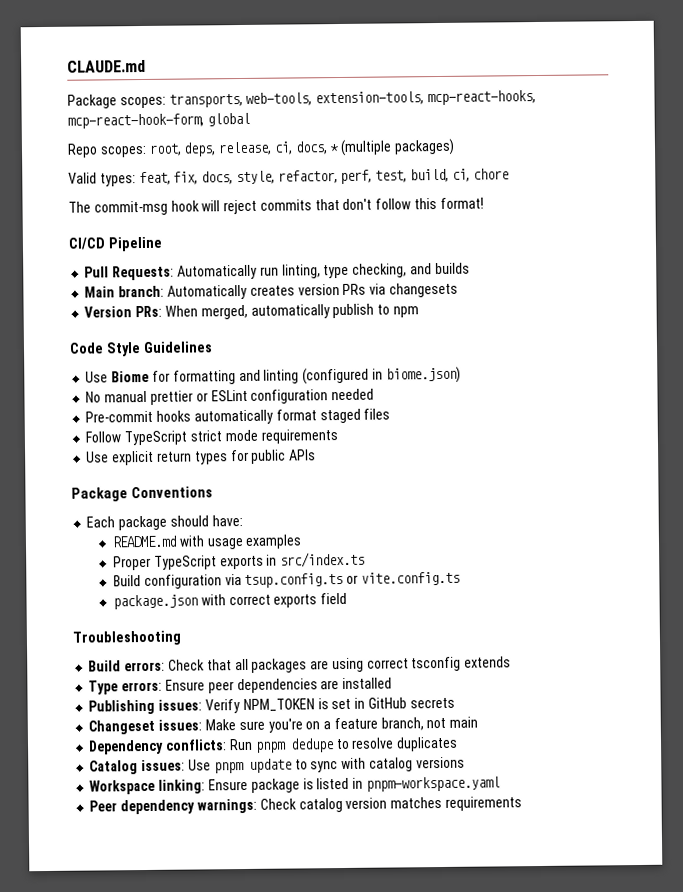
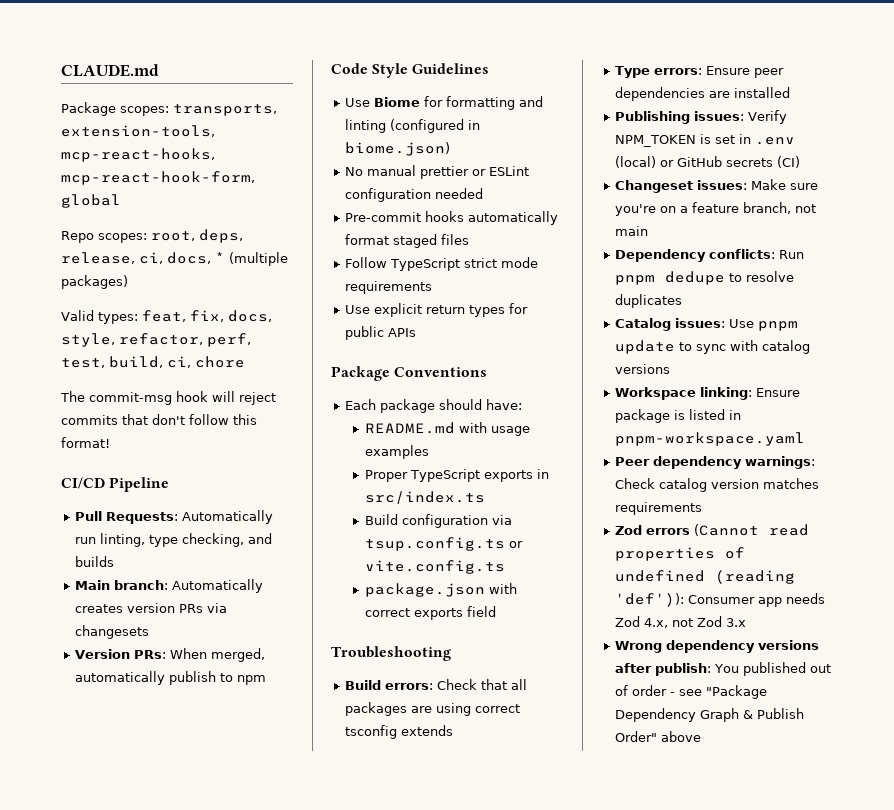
- Package scopes: transports, web-tools, extension-tools, mcp-react-hooks, mcp-react-hook-form, global
+ Package scopes: transports, extension-tools, mcp-react-hooks, mcp-react-hook-form, global
- Publishing issues: Verify NPM_TOKEN is set in GitHub secrets
+ Publishing issues: Verify NPM_TOKEN is set in .env (local) or GitHub secrets (CI)
+ Zod errors (Cannot read properties of undefined (reading 'def')): Consumer app needs Zod 4.x, not Zod 3.x
+ Wrong dependency versions after publish: You published out of order - see "Package Dependency Graph & Publish Order" above

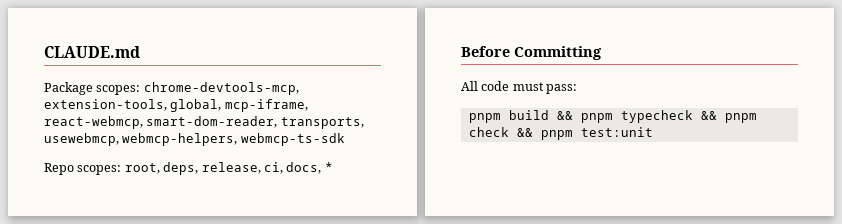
- Package scopes: transports, extension-tools, mcp-react-hooks, mcp-react-hook-form, global
+ Package scopes: chrome-devtools-mcp, extension-tools, global, mcp-iframe, react-webmcp, smart-dom-reader, transports, usewebmcp, webmcp-helpers, webmcp-ts-sdk
- Repo scopes: root, deps, release, ci, docs, * (multiple packages)
- Valid types: feat, fix, docs, style, refactor, perf, test, build, ci, chore
- The commit-msg hook will reject commits that don't follow this format!
- CI/CD Pipeline
- Pull Requests: Automatically run linting, type checking, and builds
- Main branch: Automatically creates version PRs via changesets
- Version PRs: When merged, automatically publish to npm
- Code Style Guidelines
- Use Biome for formatting and linting (configured in biome.json)
- No manual prettier or ESLint configuration needed
- Pre-commit hooks automatically format staged files
- Follow TypeScript strict mode requirements
- Use explicit return types for public APIs
- Package Conventions
- Each package should have:
- README.md with usage examples
- Proper TypeScript exports in src/index.ts
- Build configuration via tsup.config.ts or vite.config.ts
- package.json with correct exports field
- Troubleshooting
- Build errors: Check that all packages are using correct tsconfig extends
- Type errors: Ensure peer dependencies are installed
- Publishing issues: Verify NPM_TOKEN is set in .env (local) or GitHub secrets (CI)
- Changeset issues: Make sure you're on a feature branch, not main
- Dependency conflicts: Run pnpm dedupe to resolve duplicates
- Catalog issues: Use pnpm update to sync with catalog versions
- Workspace linking: Ensure package is listed in pnpm-workspace.yaml
- Peer dependency warnings: Check catalog version matches requirements
- Zod errors (Cannot read properties of undefined (reading 'def')): Consumer app needs Zod 4.x, not Zod 3.x
- Wrong dependency versions after publish: You published out of order - see "Package Dependency Graph & Publish Order" above
+ Repo scopes: root, deps, release, ci, docs, *
+ Before Committing
+ All code must pass:
+ pnpm build && pnpm typecheck && pnpm check && pnpm test:unit

